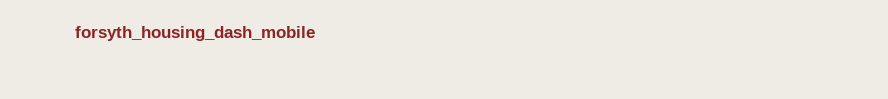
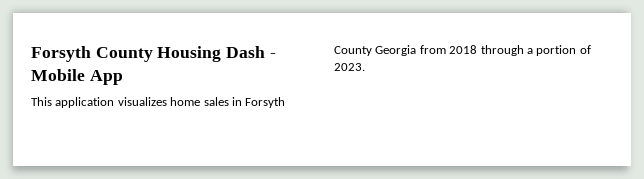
- forsyth_housing_dash_mobile
+ Forsyth County Housing Dash - Mobile App
+ This application visualizes home sales in Forsyth County Georgia from 2018 through a portion of 2023.

